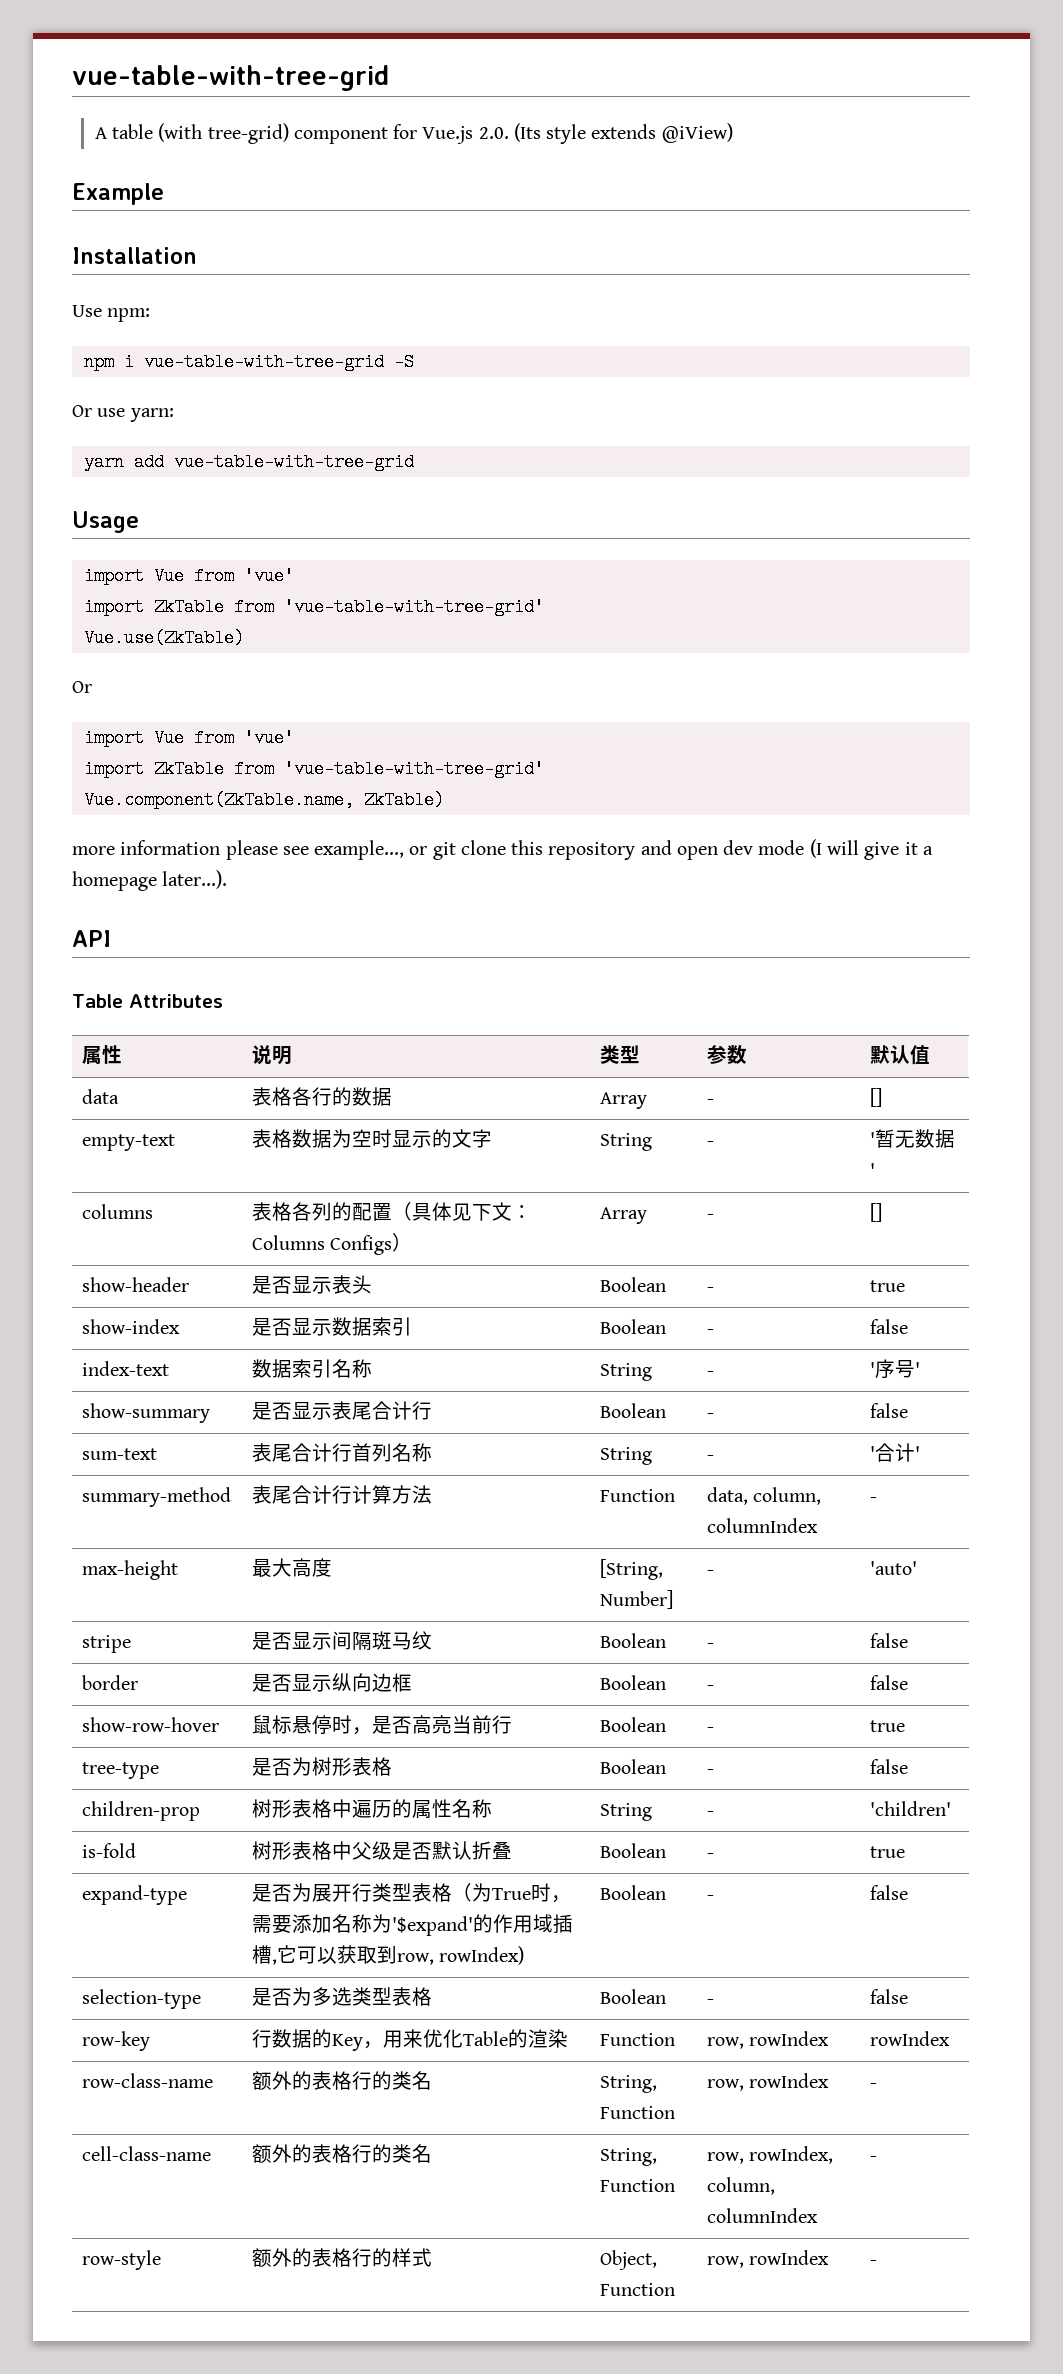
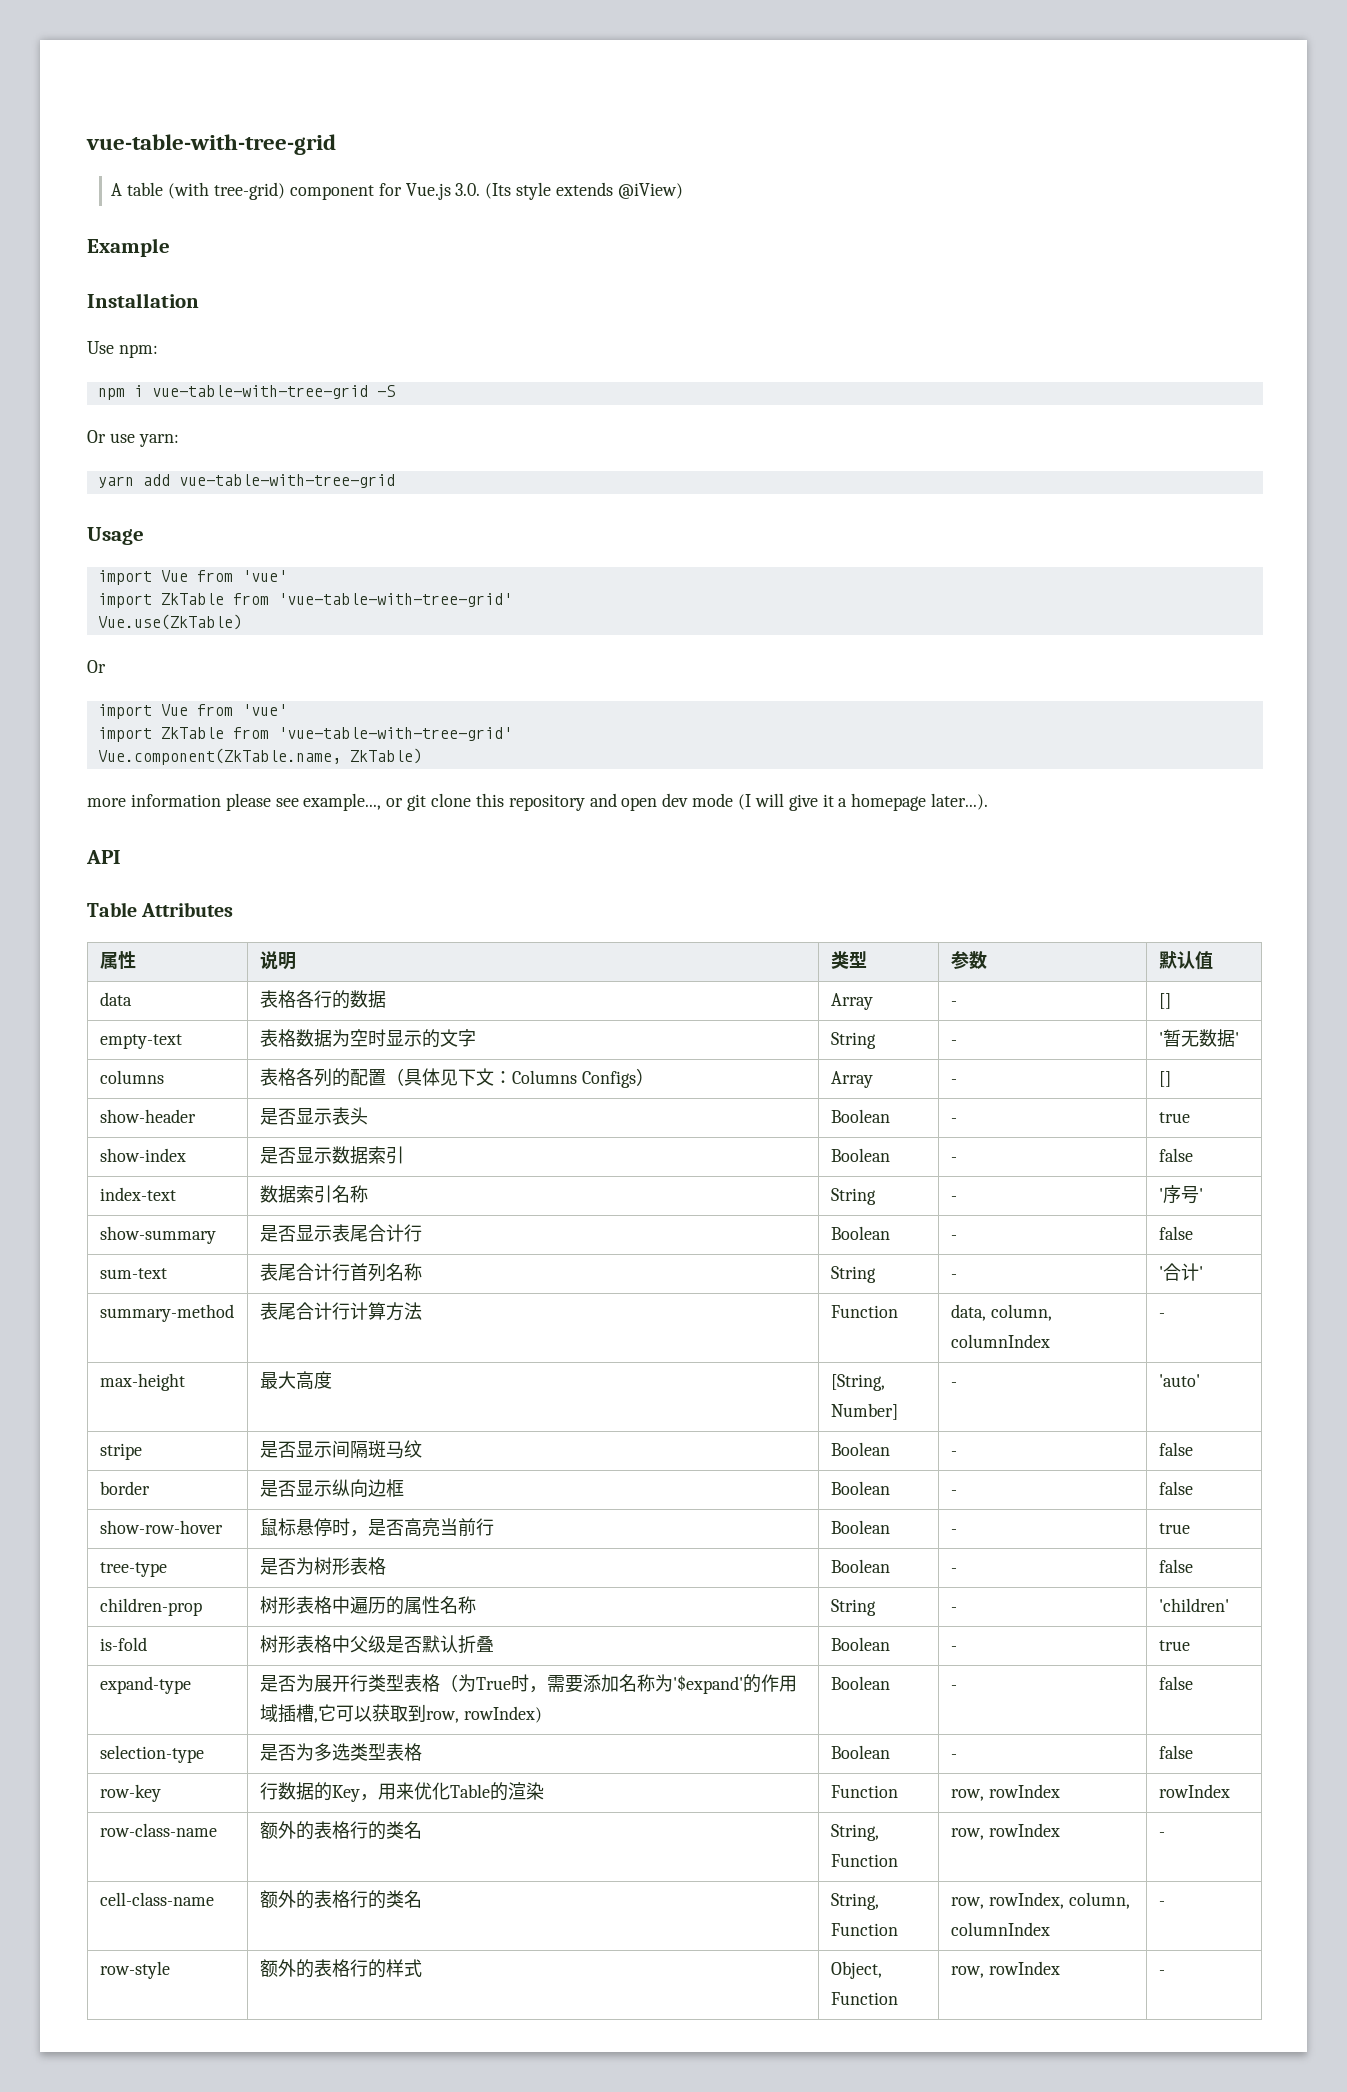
- A table (with tree-grid) component for Vue.js 2.0. (Its style extends @iView)
+ A table (with tree-grid) component for Vue.js 3.0. (Its style extends @iView)

